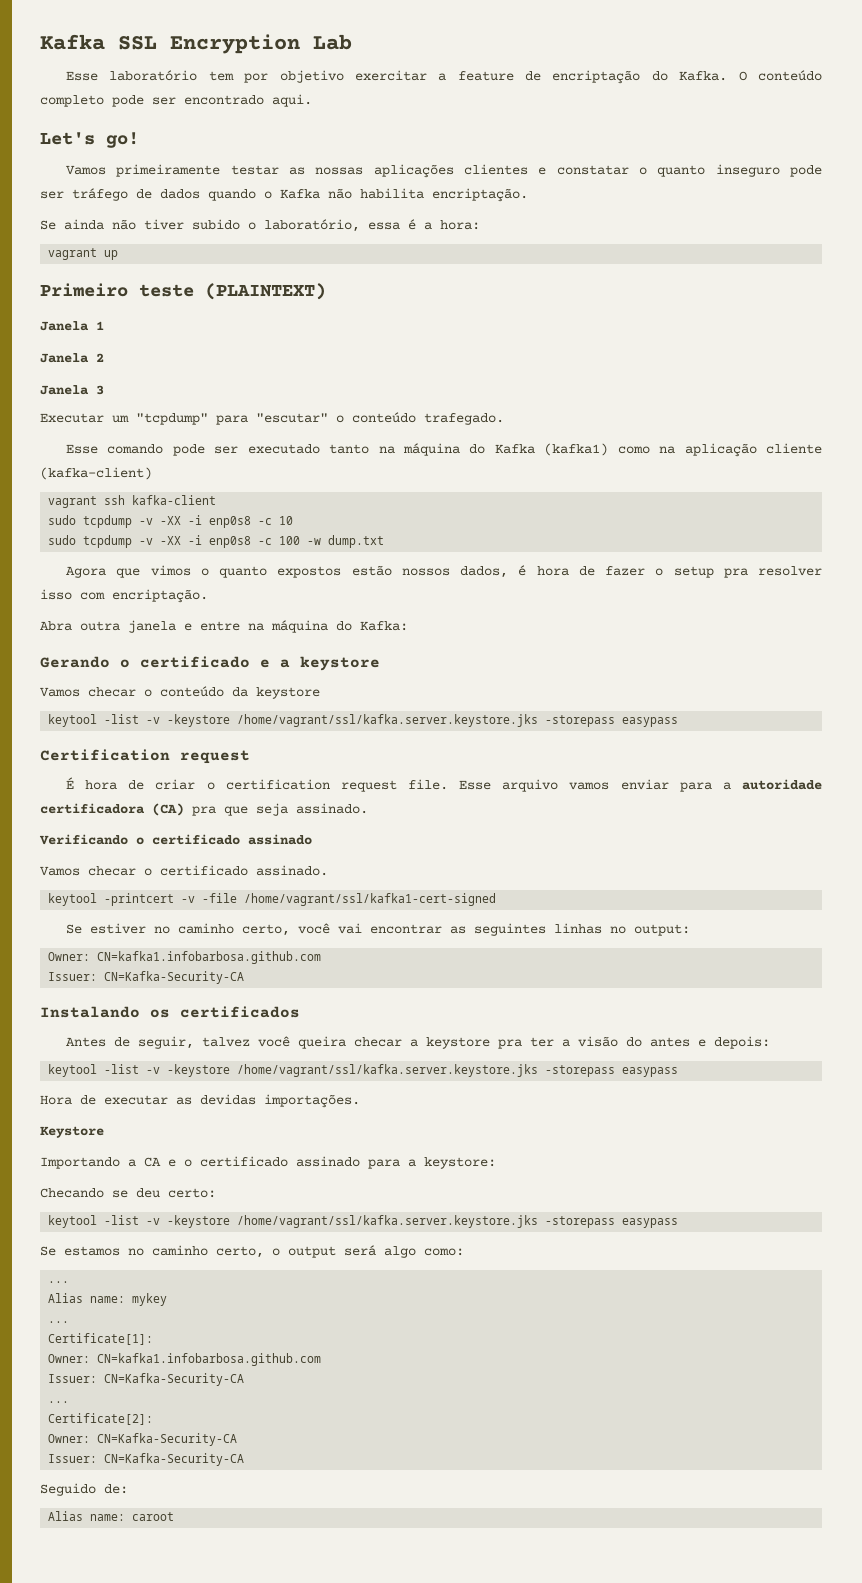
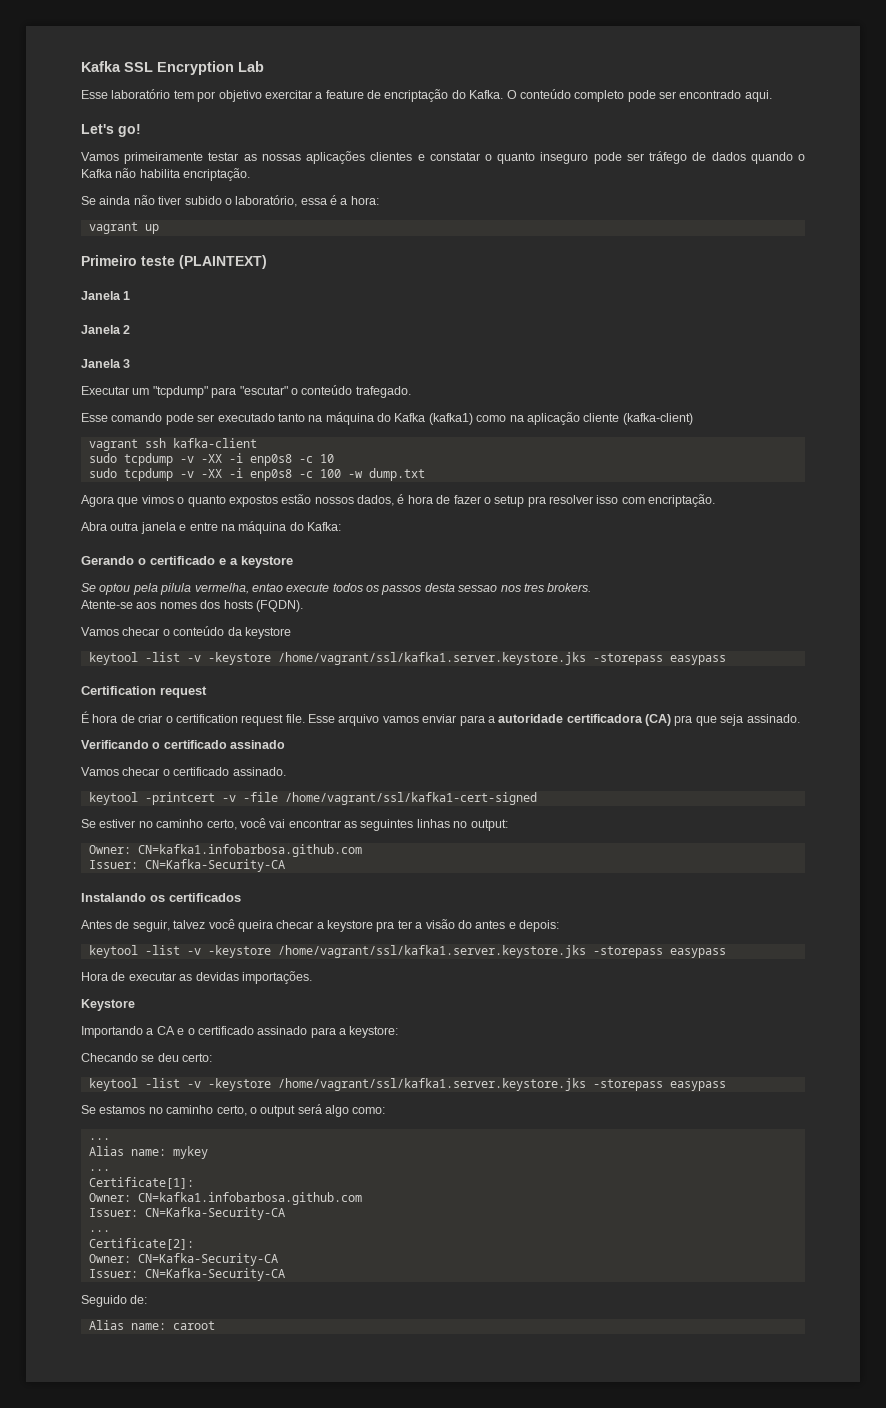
+ Se optou pela pilula vermelha, entao execute todos os passos desta sessao nos tres brokers.
+ Atente-se aos nomes dos hosts (FQDN).
  Vamos checar o conteúdo da keystore
- keytool -list -v -keystore /home/vagrant/ssl/kafka.server.keystore.jks -storepass easypass
+ keytool -list -v -keystore /home/vagrant/ssl/kafka1.server.keystore.jks -storepass easypass
  Antes de seguir, talvez você queira checar a keystore pra ter a visão do antes e depois:
- keytool -list -v -keystore /home/vagrant/ssl/kafka.server.keystore.jks -storepass easypass
+ keytool -list -v -keystore /home/vagrant/ssl/kafka1.server.keystore.jks -storepass easypass
  Checando se deu certo:
- keytool -list -v -keystore /home/vagrant/ssl/kafka.server.keystore.jks -storepass easypass
+ keytool -list -v -keystore /home/vagrant/ssl/kafka1.server.keystore.jks -storepass easypass

